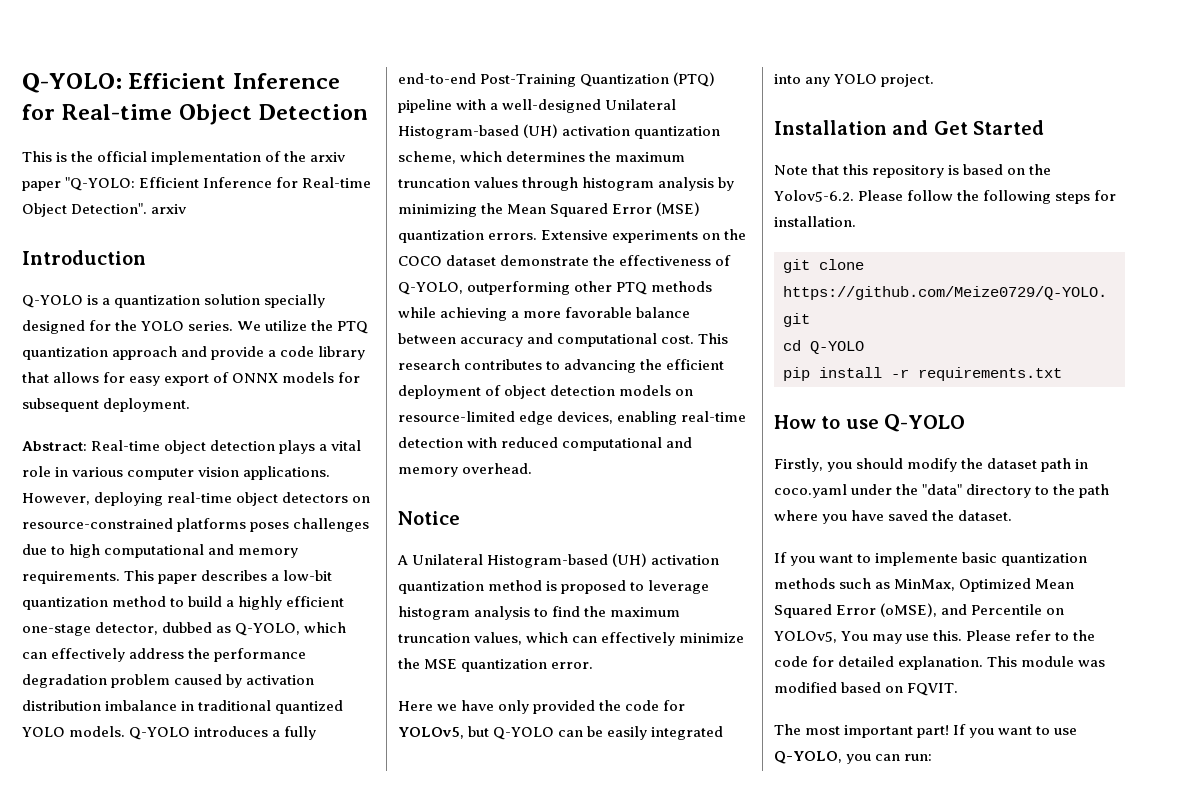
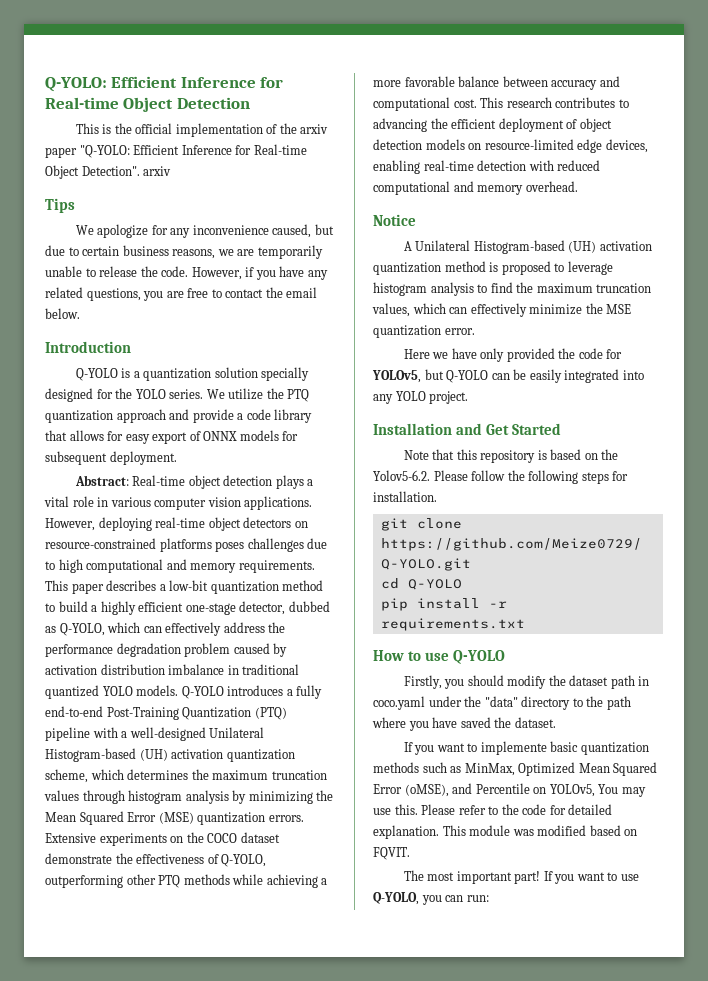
+ Tips
+ We apologize for any inconvenience caused, but due to certain business reasons, we are temporarily unable to release the code. However, if you have any related questions, you are free to contact the email below.

